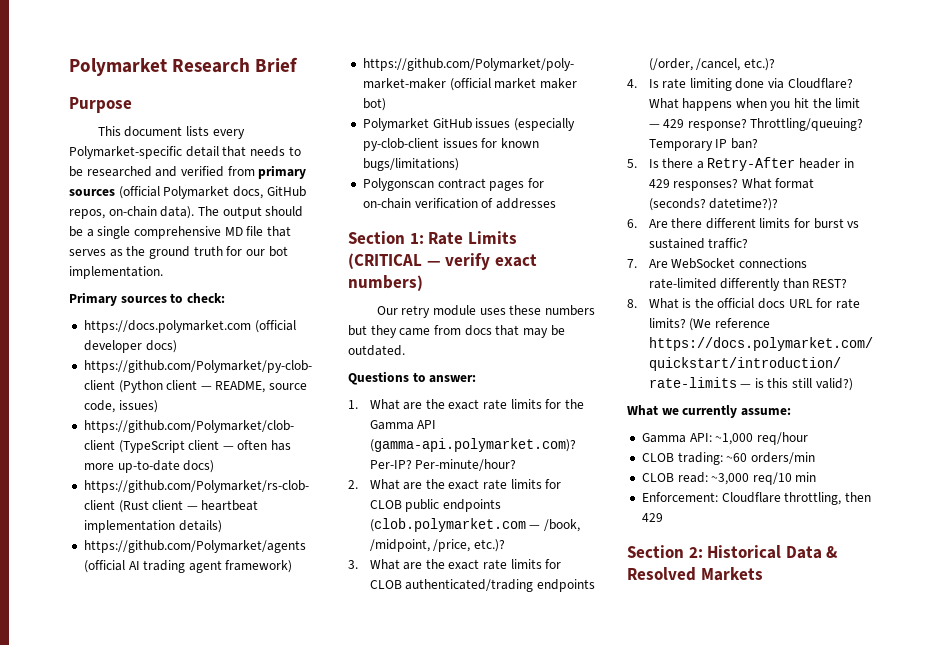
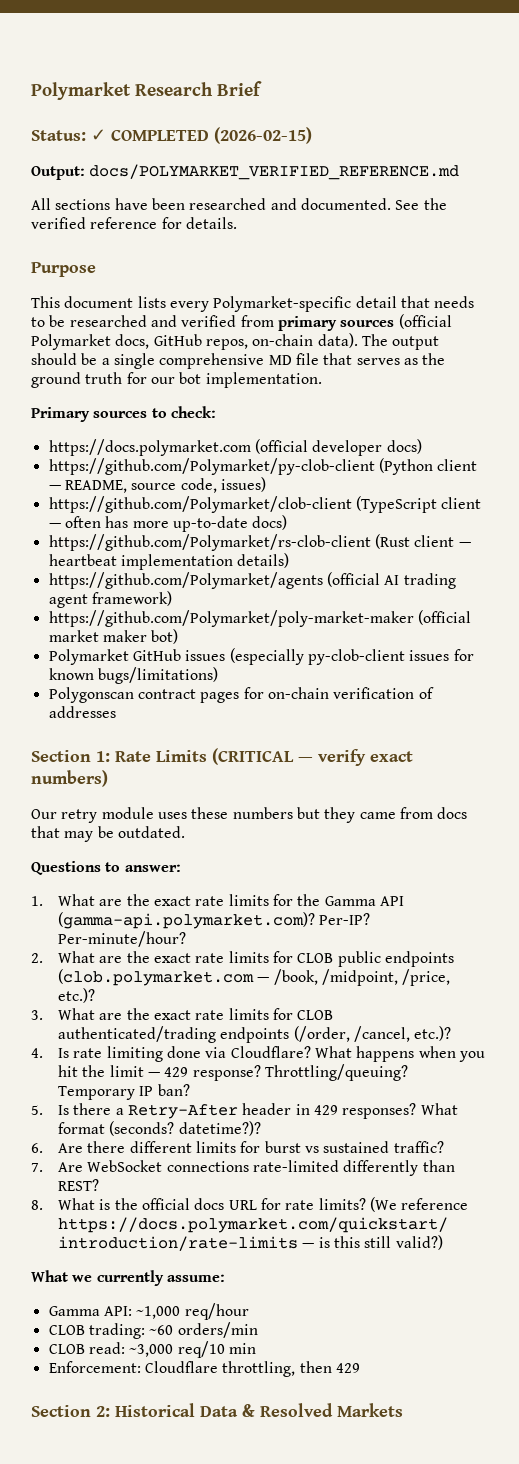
+ Status: ✓ COMPLETED (2026-02-15)
+ Output: docs/POLYMARKET_VERIFIED_REFERENCE.md
+ All sections have been researched and documented. See the verified reference for details.

